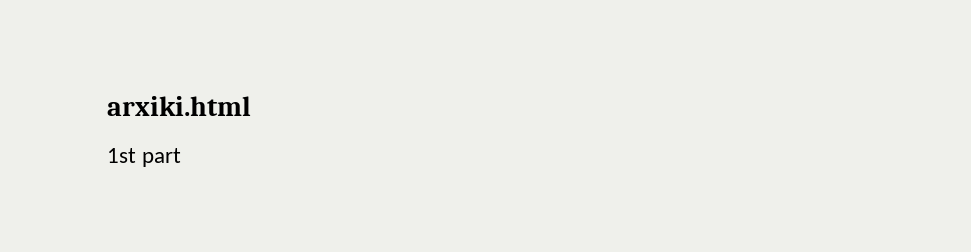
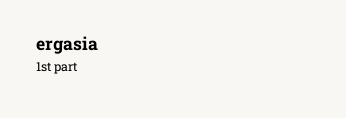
- arxiki.html
+ ergasia

